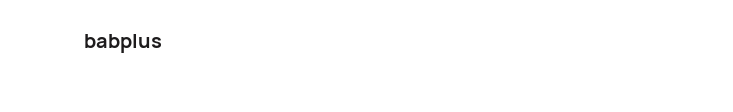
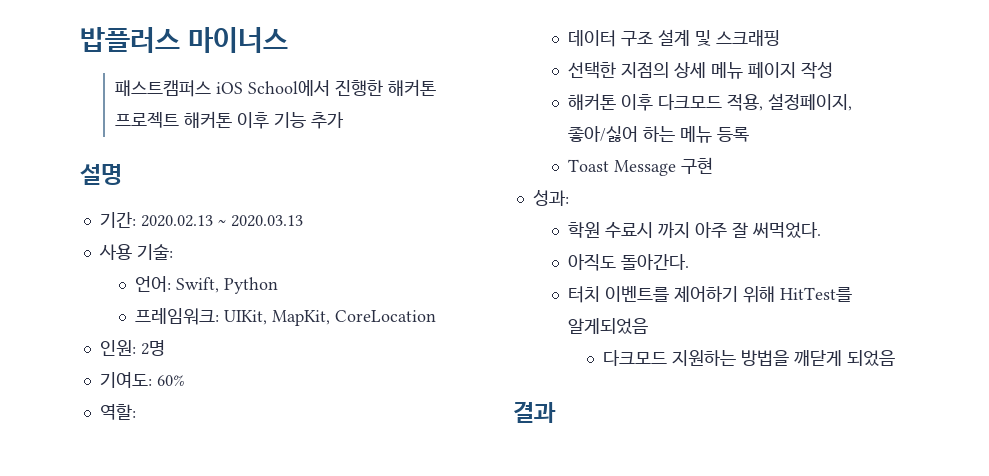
- babplus
+ 밥플러스 마이너스
+ 패스트캠퍼스 iOS School에서 진행한 해커톤 프로젝트 해커톤 이후 기능 추가
+ 설명
+ 기간: 2020.02.13 ~ 2020.03.13
+ 사용 기술:
+ 언어: Swift, Python
+ 프레임워크: UIKit, MapKit, CoreLocation
+ 인원: 2명
+ 기여도: 60%
+ 역할:
+ 데이터 구조 설계 및 스크래핑
+ 선택한 지점의 상세 메뉴 페이지 작성
+ 해커톤 이후 다크모드 적용, 설정페이지, 좋아/싫어 하는 메뉴 등록
+ Toast Message 구현
+ 성과:
+ 학원 수료시 까지 아주 잘 써먹었다.
+ 아직도 돌아간다.
+ 터치 이벤트를 제어하기 위해 HitTest를 알게되었음
+ 다크모드 지원하는 방법을 깨닫게 되었음
+ 결과

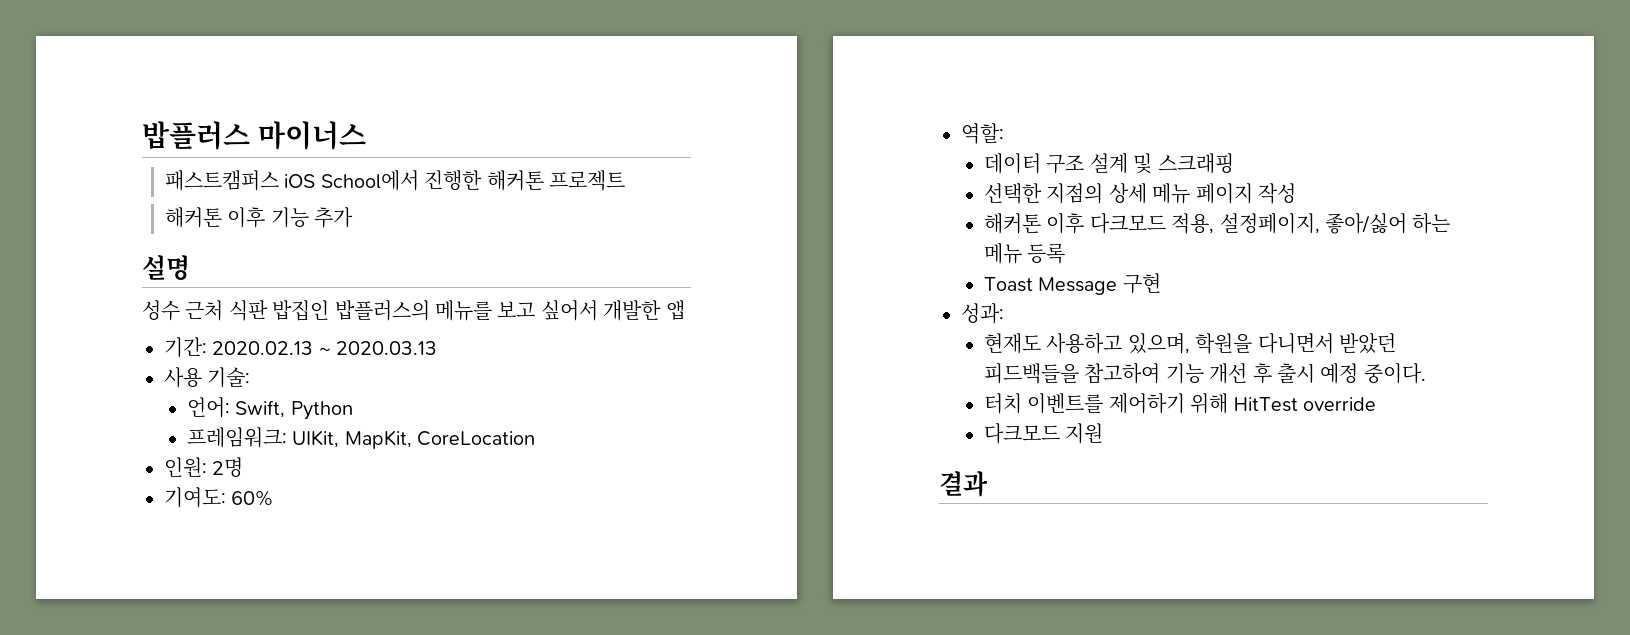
- 패스트캠퍼스 iOS School에서 진행한 해커톤 프로젝트 해커톤 이후 기능 추가
+ 패스트캠퍼스 iOS School에서 진행한 해커톤 프로젝트
+ 해커톤 이후 기능 추가
+ 성수 근처 식판 밥집인 밥플러스의 메뉴를 보고 싶어서 개발한 앱
- 학원 수료시 까지 아주 잘 써먹었다.
- 아직도 돌아간다.
+ 현재도 사용하고 있으며, 학원을 다니면서 받았던 피드백들을 참고하여 기능 개선 후 출시 예정 중이다.
- 터치 이벤트를 제어하기 위해 HitTest를 알게되었음
- 다크모드 지원하는 방법을 깨닫게 되었음
+ 터치 이벤트를 제어하기 위해 HitTest override
+ 다크모드 지원

